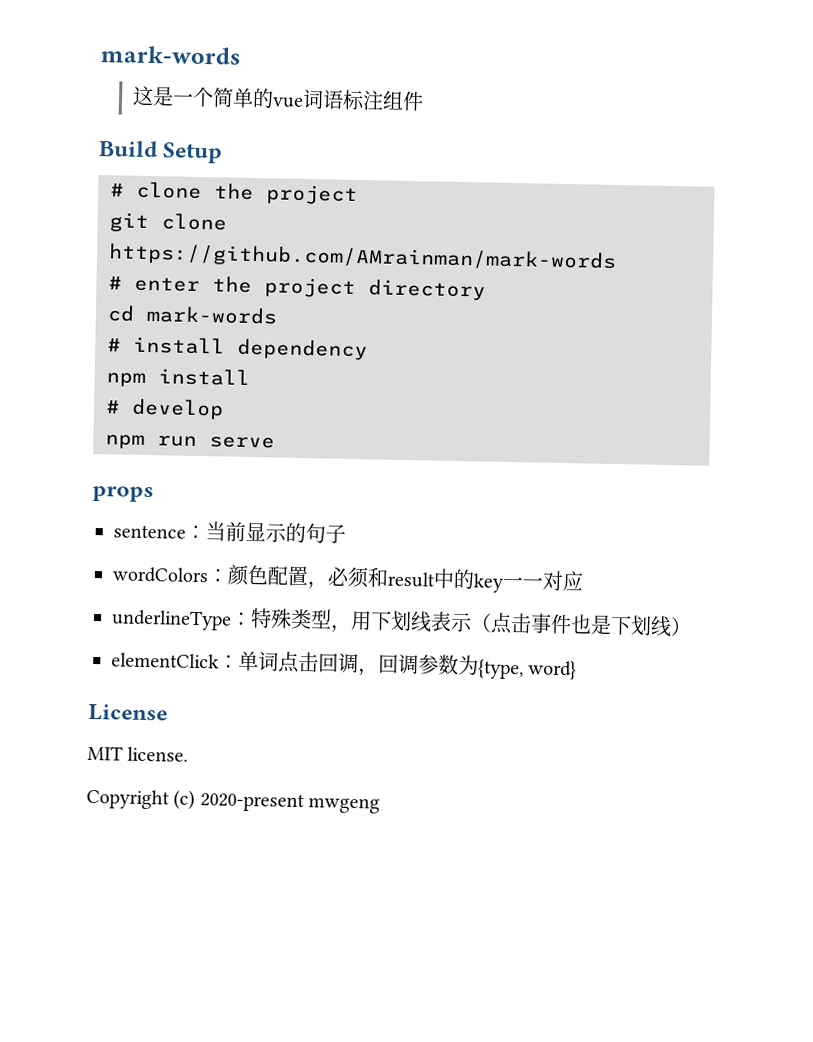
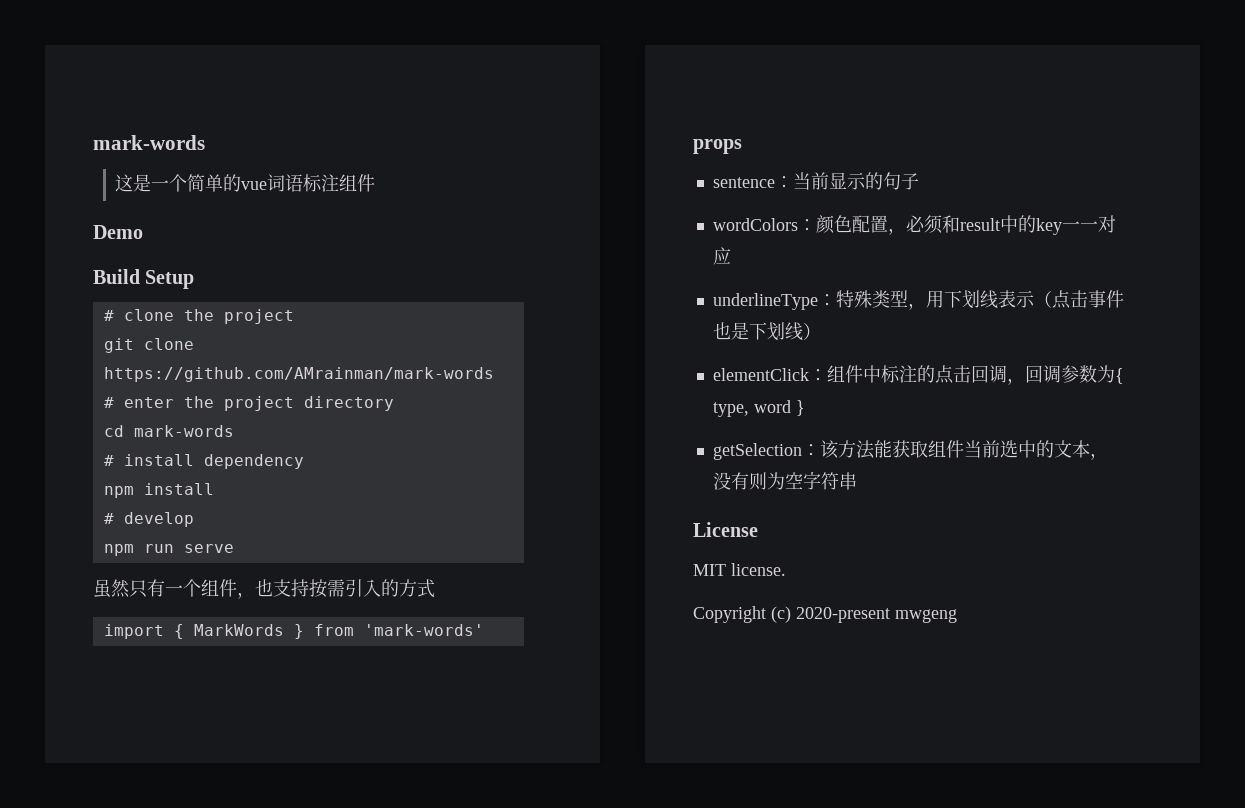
+ Demo
+ 虽然只有一个组件，也支持按需引入的方式
+ import { MarkWords } from 'mark-words'
- elementClick：单词点击回调，回调参数为{type, word}
+ elementClick：组件中标注的点击回调，回调参数为{ type, word }
+ getSelection：该方法能获取组件当前选中的文本，没有则为空字符串

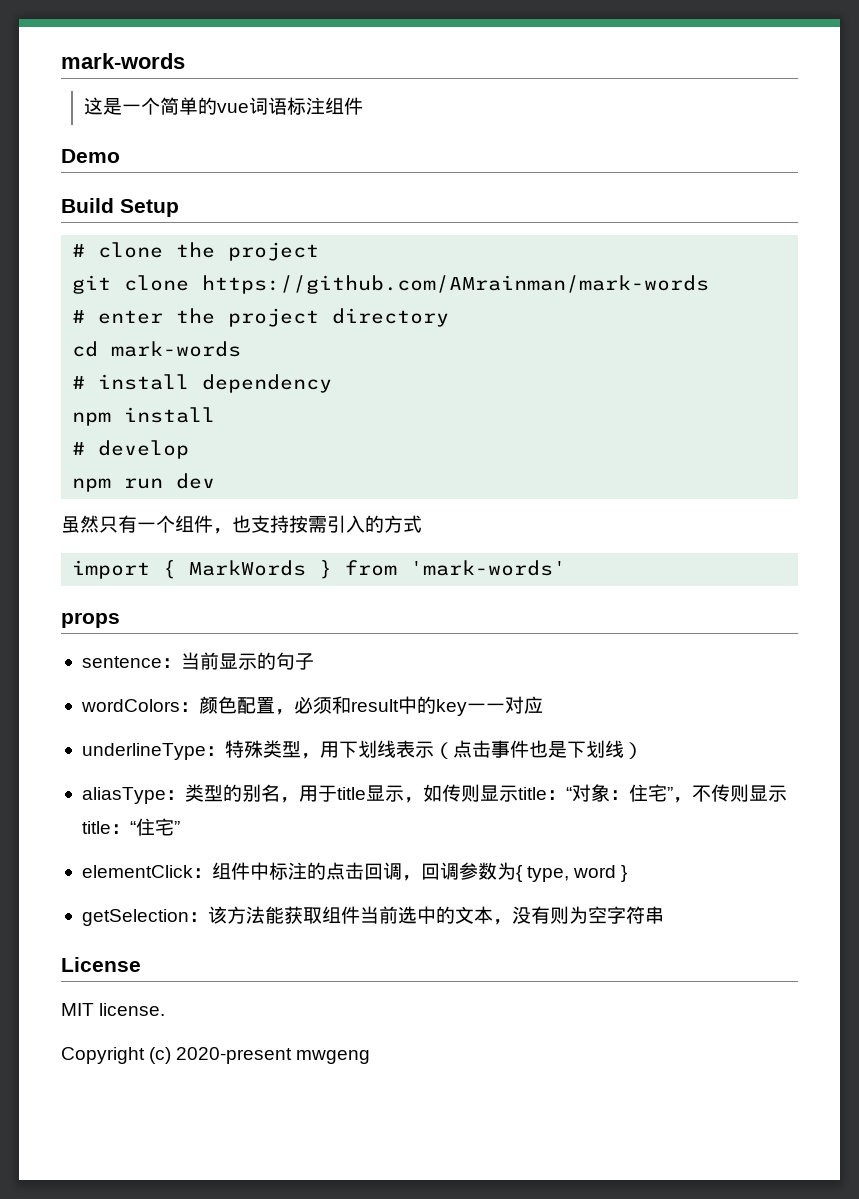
- npm run serve
+ npm run dev
+ aliasType：类型的别名，用于title显示，如传则显示title：“对象：住宅”，不传则显示title：“住宅”

